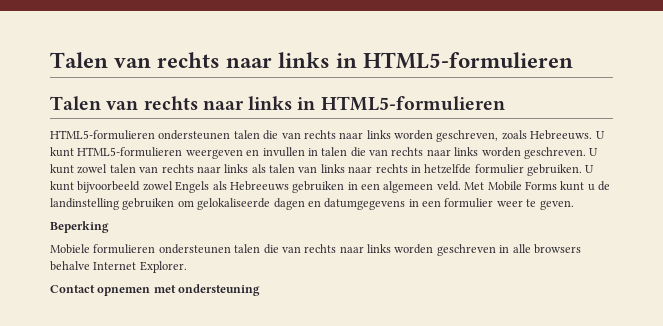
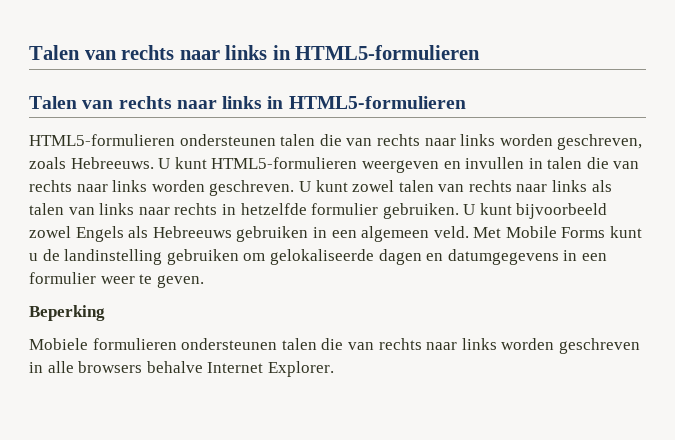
- Contact opnemen met ondersteuning

